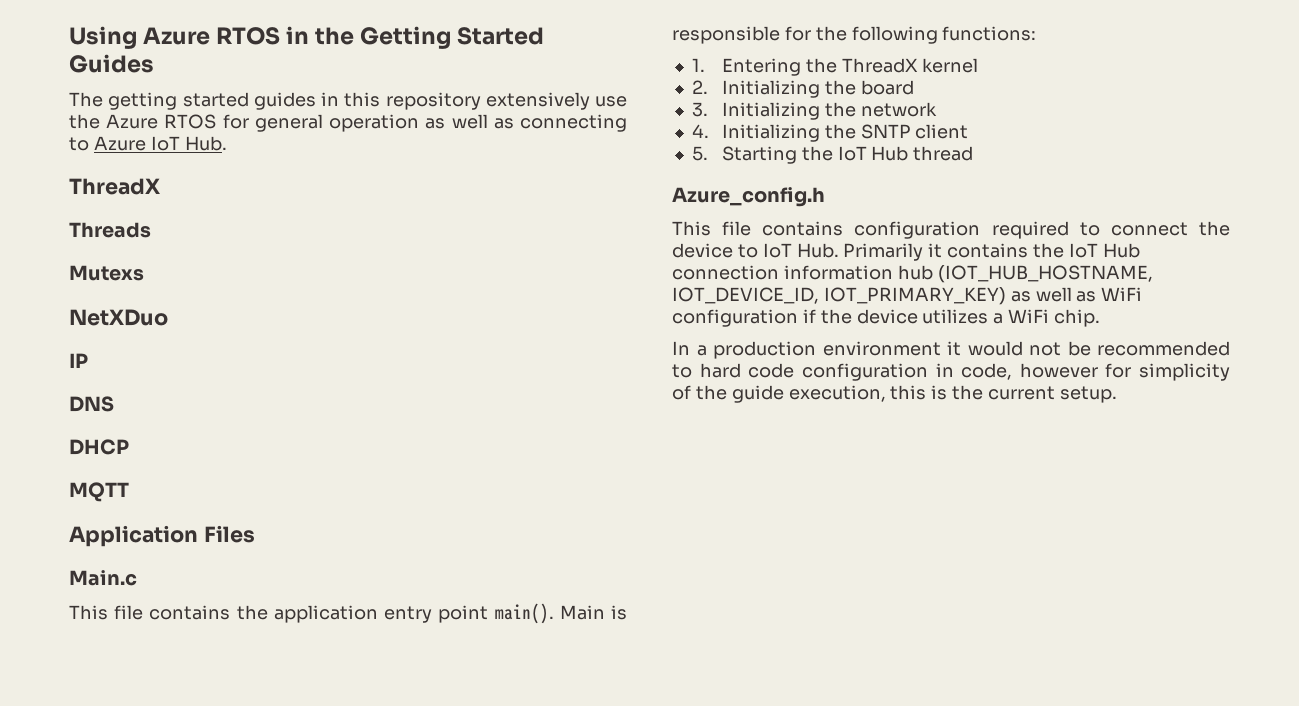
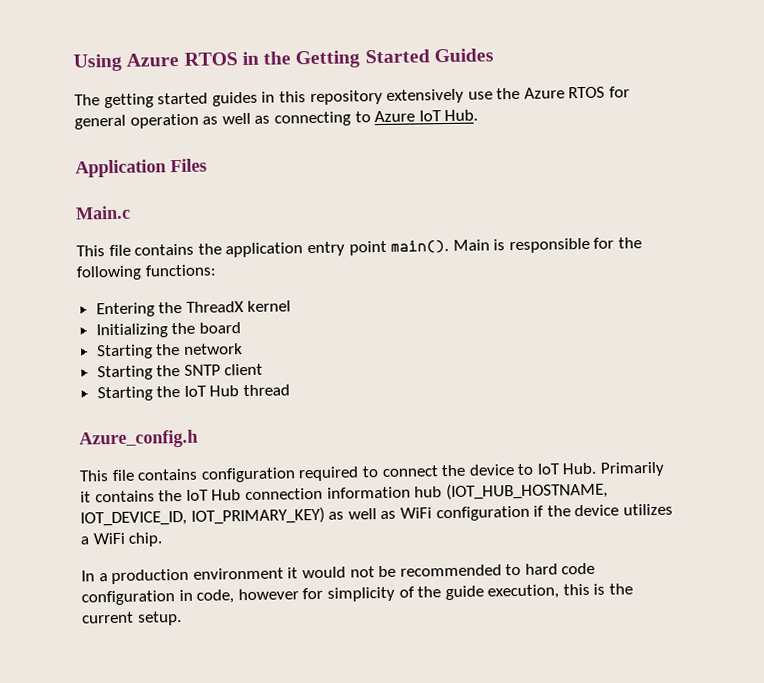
  The getting started guides in this repository extensively use the Azure RTOS for general operation as well as connecting to Azure IoT Hub.
- ThreadX
- Threads
- Mutexs
- NetXDuo
- IP
- DNS
- DHCP
- MQTT
- 1. Entering the ThreadX kernel
+ Entering the ThreadX kernel
- 2. Initializing the board
+ Initializing the board
- 3. Initializing the network
+ Starting the network
- 4. Initializing the SNTP client
+ Starting the SNTP client
- 5. Starting the IoT Hub thread
+ Starting the IoT Hub thread

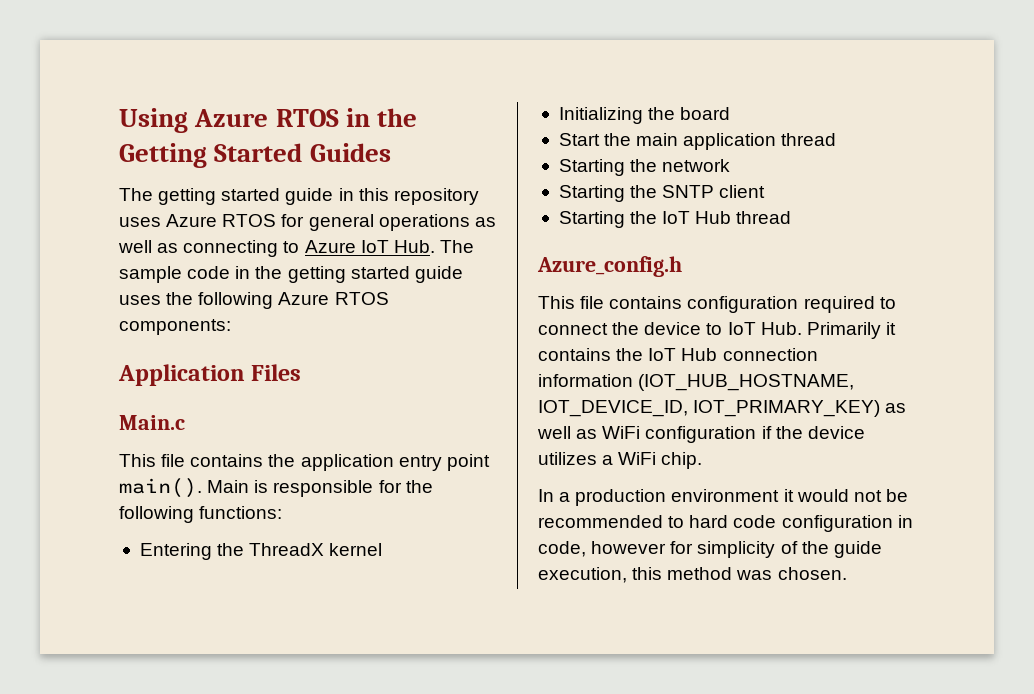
- The getting started guides in this repository extensively use the Azure RTOS for general operation as well as connecting to Azure IoT Hub.
+ The getting started guide in this repository uses Azure RTOS for general operations as well as connecting to Azure IoT Hub. The sample code in the getting started guide uses the following Azure RTOS components:
+ Start the main application thread
- This file contains configuration required to connect the device to IoT Hub. Primarily it contains the IoT Hub connection information hub (IOT_HUB_HOSTNAME, IOT_DEVICE_ID, IOT_PRIMARY_KEY) as well as WiFi configuration if the device utilizes a WiFi chip.
+ This file contains configuration required to connect the device to IoT Hub. Primarily it contains the IoT Hub connection information (IOT_HUB_HOSTNAME, IOT_DEVICE_ID, IOT_PRIMARY_KEY) as well as WiFi configuration if the device utilizes a WiFi chip.
- In a production environment it would not be recommended to hard code configuration in code, however for simplicity of the guide execution, this is the current setup.
+ In a production environment it would not be recommended to hard code configuration in code, however for simplicity of the guide execution, this method was chosen.

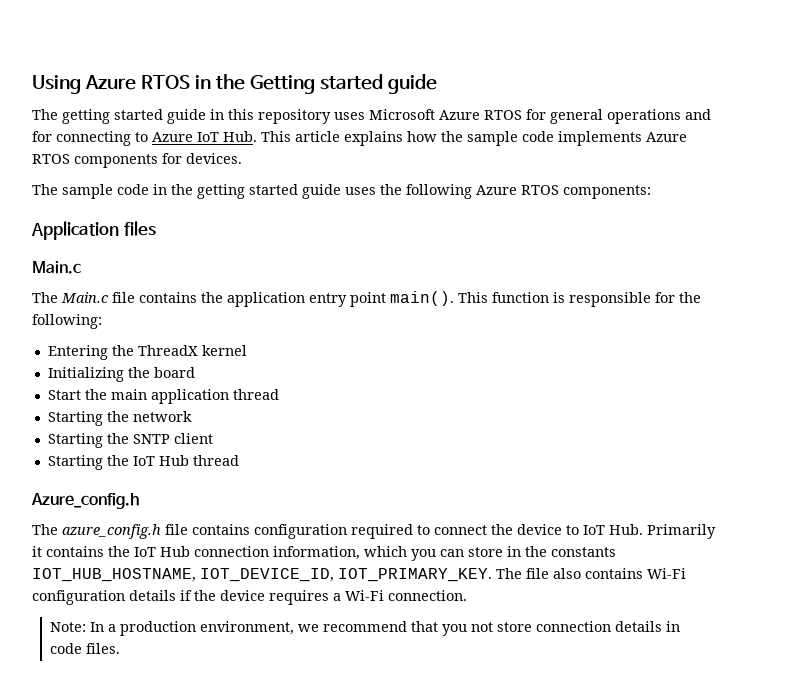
- Using Azure RTOS in the Getting Started Guides
+ Using Azure RTOS in the Getting started guide
- The getting started guide in this repository uses Azure RTOS for general operations as well as connecting to Azure IoT Hub. The sample code in the getting started guide uses the following Azure RTOS components:
+ The getting started guide in this repository uses Microsoft Azure RTOS for general operations and for connecting to Azure IoT Hub. This article explains how the sample code implements Azure RTOS components for devices.
+ The sample code in the getting started guide uses the following Azure RTOS components:
- Application Files
+ Application files
- This file contains the application entry point main().
+ The Main.c file contains the application entry point main().
- Main is responsible for the following functions:
+ This function is responsible for the following:
- This file contains configuration required to connect the device to IoT Hub. Primarily it contains the IoT Hub connection information (IOT_HUB_HOSTNAME, IOT_DEVICE_ID, IOT_PRIMARY_KEY) as well as WiFi configuration if the device utilizes a WiFi chip.
- In a production environment it would not be recommended to hard code configuration in code, however for simplicity of the guide execution, this method was chosen.
+ The azure_config.h file contains configuration required to connect the device to IoT Hub. Primarily it contains the IoT Hub connection information, which you can store in the constants IOT_HUB_HOSTNAME, IOT_DEVICE_ID, IOT_PRIMARY_KEY. The file also contains Wi-Fi configuration details if the device requires a Wi-Fi connection.
+ Note: In a production environment, we recommend that you not store connection details in code files.

